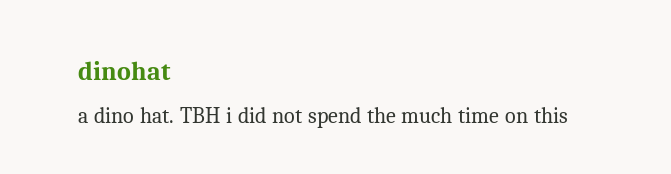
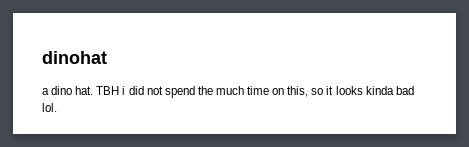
- TBH i did not spend the much time on this
+ TBH i did not spend the much time on this, so it looks kinda bad lol.

